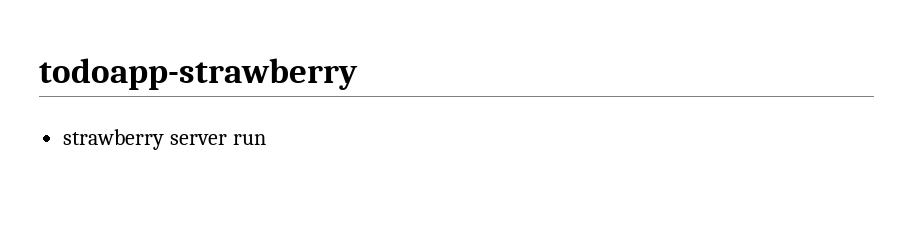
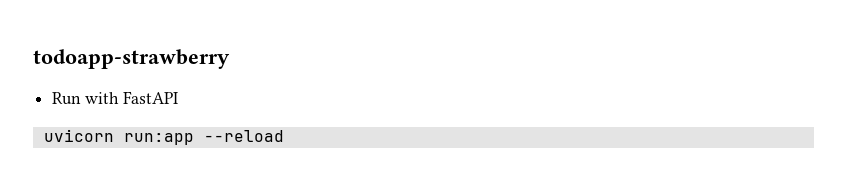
- strawberry server run
+ Run with FastAPI
+ uvicorn run:app --reload

